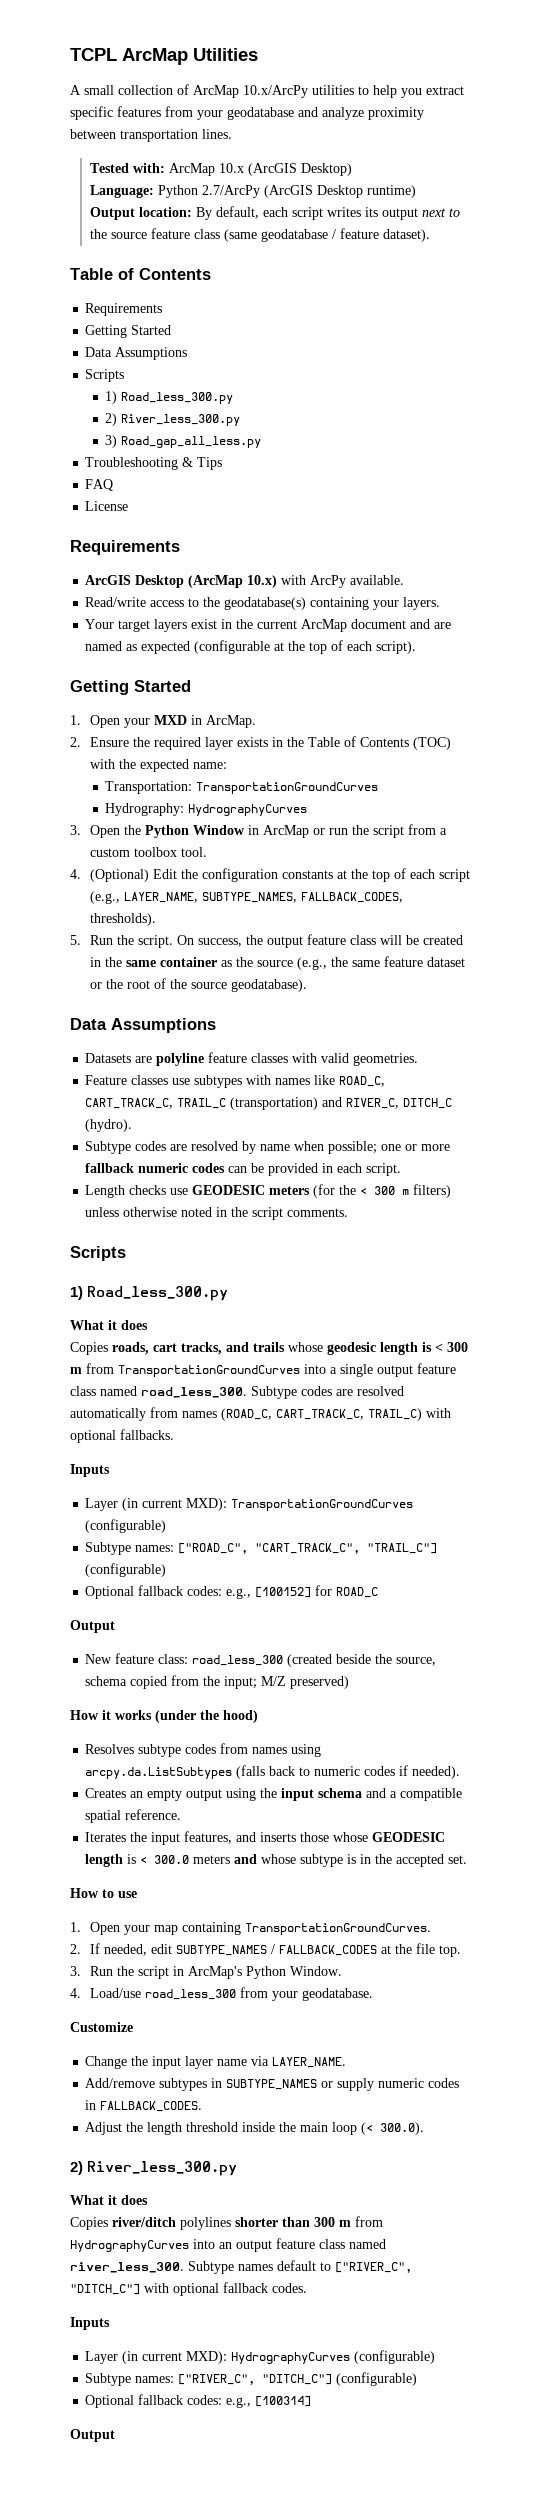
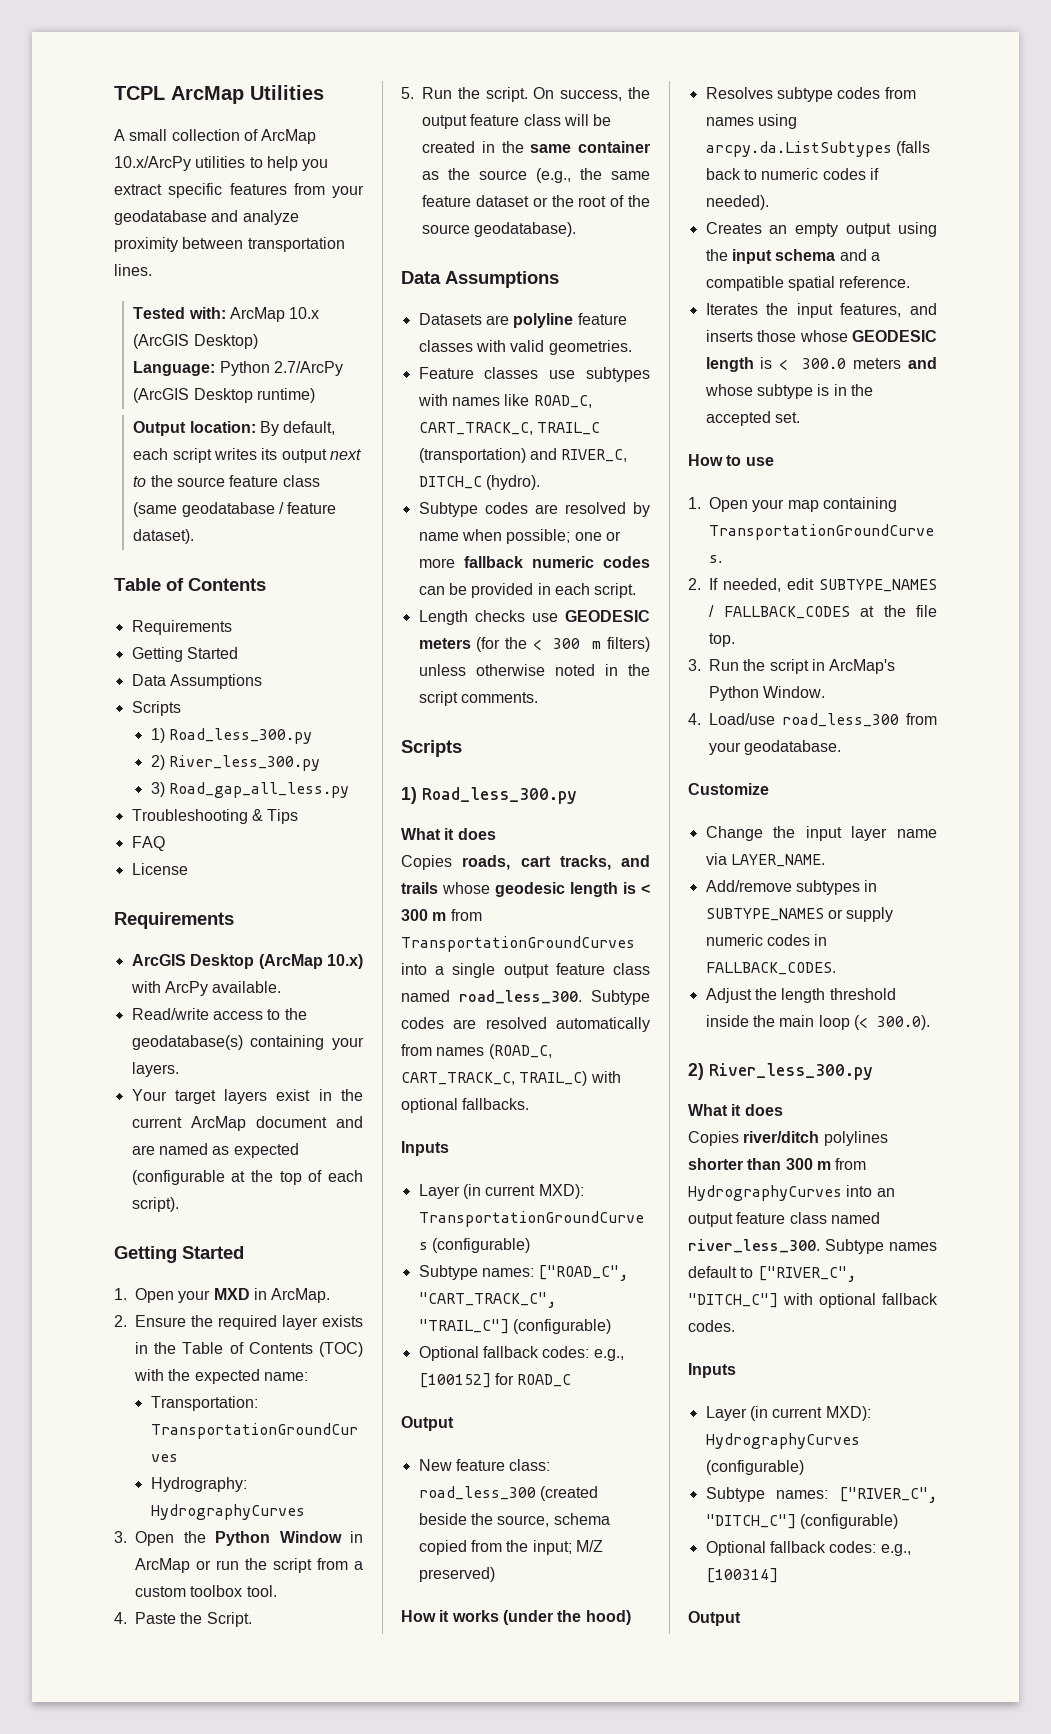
- 4. (Optional) Edit the configuration constants at the top of each script (e.g., LAYER_NAME, SUBTYPE_NAMES, FALLBACK_CODES, thresholds).
+ 4. Paste the Script.

